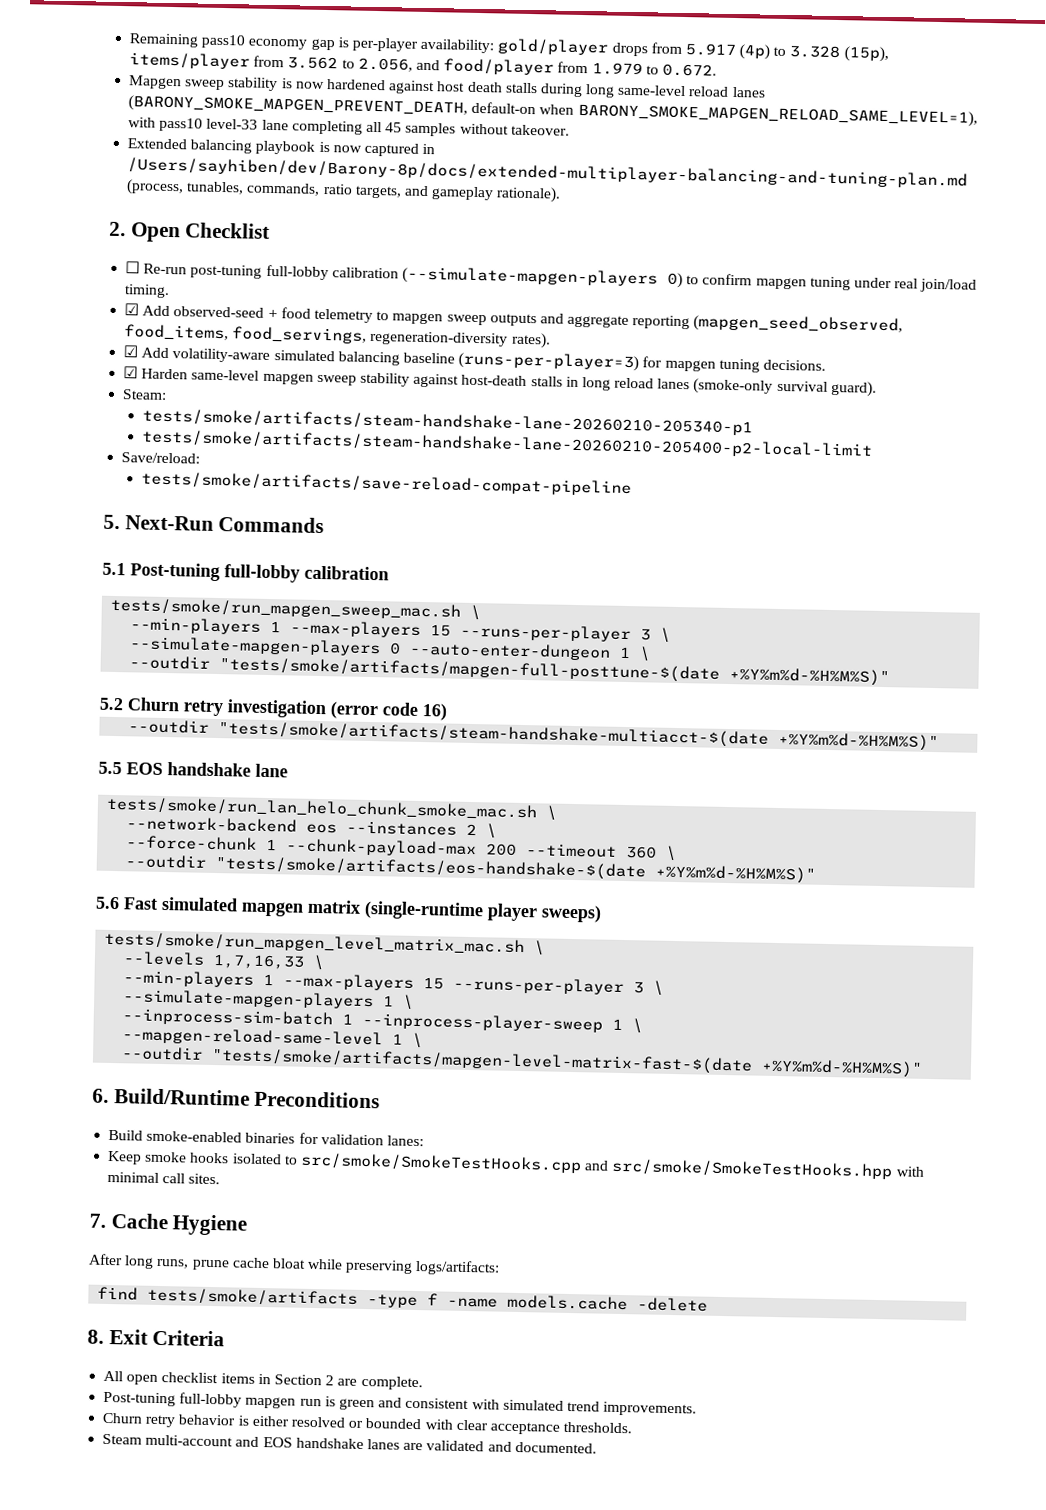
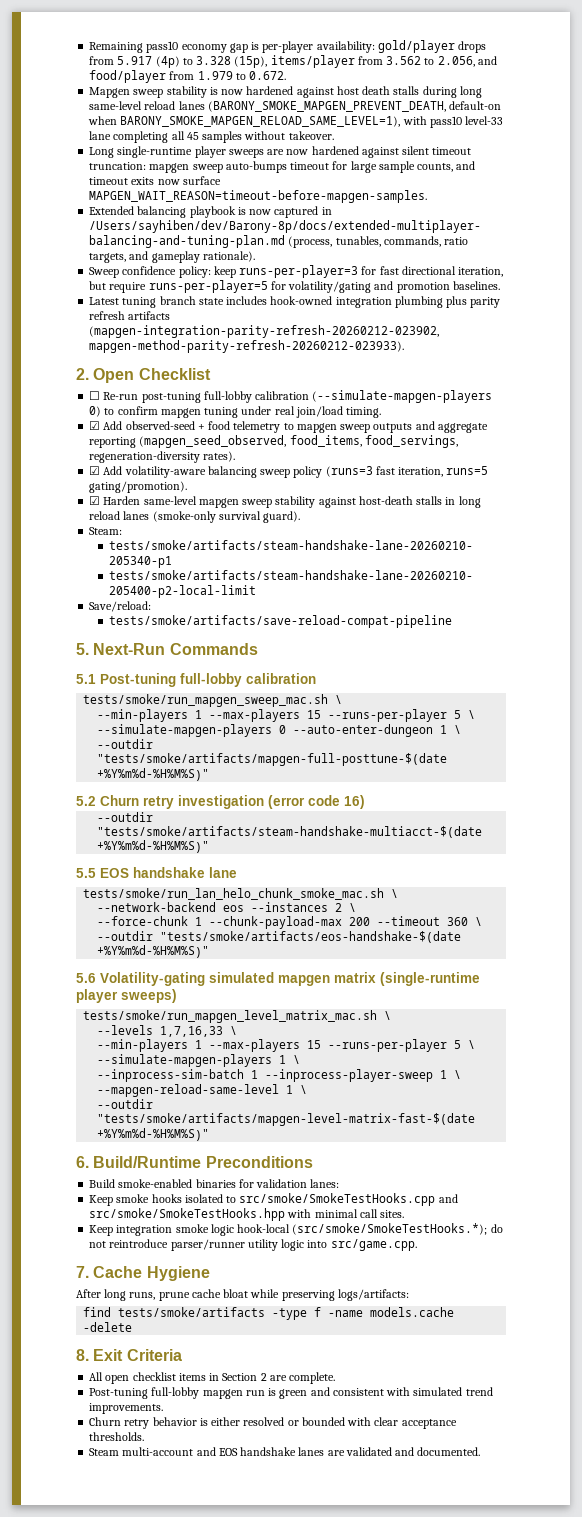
+ Long single-runtime player sweeps are now hardened against silent timeout truncation: mapgen sweep auto-bumps timeout for large sample counts, and timeout exits now surface MAPGEN_WAIT_REASON=timeout-before-mapgen-samples.
+ Sweep confidence policy: keep runs-per-player=3 for fast directional iteration, but require runs-per-player=5 for volatility/gating and promotion baselines.
+ Latest tuning branch state includes hook-owned integration plumbing plus parity refresh artifacts (mapgen-integration-parity-refresh-20260212-023902, mapgen-method-parity-refresh-20260212-023933).
- ☑ Add volatility-aware simulated balancing baseline (runs-per-player=3) for mapgen tuning decisions.
+ ☑ Add volatility-aware balancing sweep policy (runs=3 fast iteration, runs=5 gating/promotion).
  tests/smoke/run_mapgen_sweep_mac.sh \
- --min-players 1 --max-players 15 --runs-per-player 3 \
+ --min-players 1 --max-players 15 --runs-per-player 5 \
- 5.6 Fast simulated mapgen matrix (single-runtime player sweeps)
+ 5.6 Volatility-gating simulated mapgen matrix (single-runtime player sweeps)
  --levels 1,7,16,33 \
- --min-players 1 --max-players 15 --runs-per-player 3 \
+ --min-players 1 --max-players 15 --runs-per-player 5 \
+ Keep integration smoke logic hook-local (src/smoke/SmokeTestHooks.*); do not reintroduce parser/runner utility logic into src/game.cpp.

